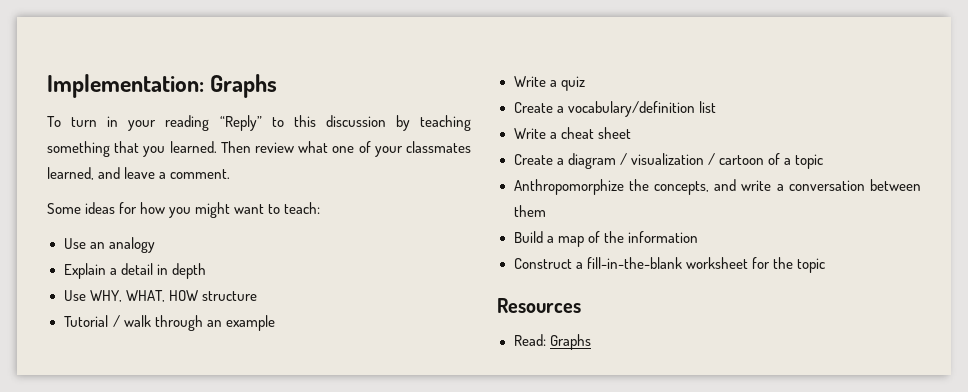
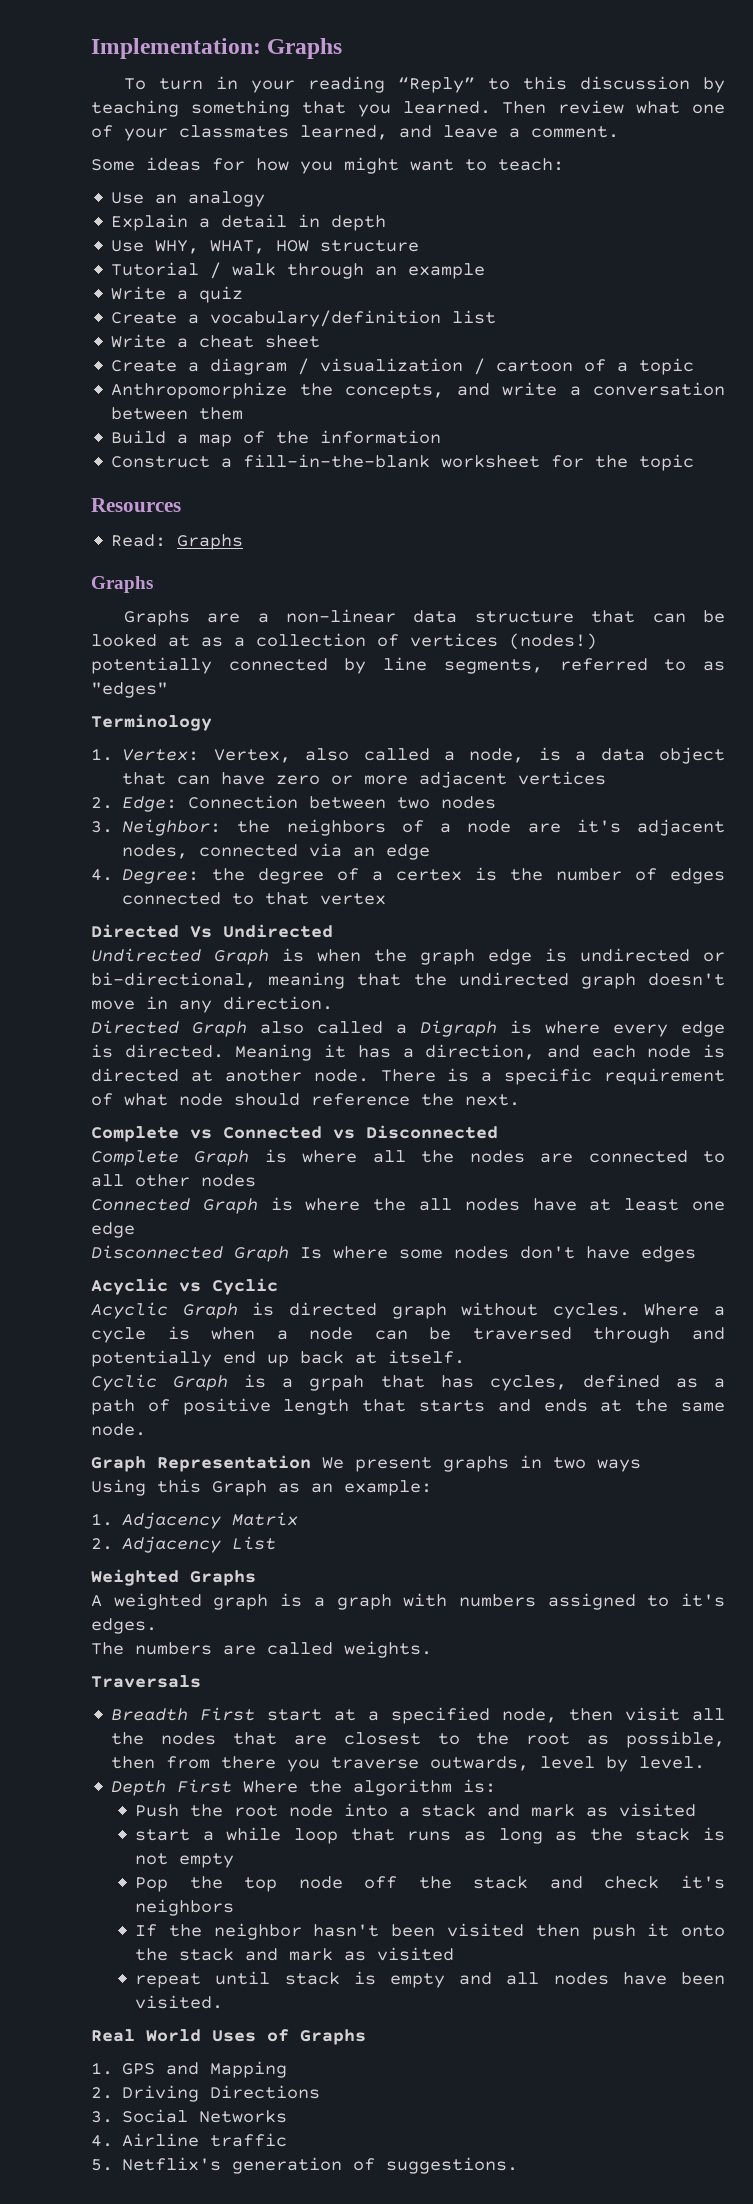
  Read: Graphs
+ Graphs
+ Graphs are a non-linear data structure that can be looked at as a collection of vertices (nodes!) potentially connected by line segments, referred to as "edges"
+ Terminology
+ 1. Vertex: Vertex, also called a node, is a data object that can have zero or more adjacent vertices
+ 2. Edge: Connection between two nodes
+ 3. Neighbor: the neighbors of a node are it's adjacent nodes, connected via an edge
+ 4. Degree: the degree of a certex is the number of edges connected to that vertex
+ Directed Vs Undirected
+ Undirected Graph is when the graph edge is undirected or bi-directional, meaning that the undirected graph doesn't move in any direction.
+ Directed Graph also called a Digraph is where every edge is directed. Meaning it has a direction, and each node is directed at another node. There is a specific requirement of what node should reference the next.
+ Complete vs Connected vs Disconnected
+ Complete Graph is where all the nodes are connected to all other nodes
+ Connected Graph is where the all nodes have at least one edge
+ Disconnected Graph Is where some nodes don't have edges
+ Acyclic vs Cyclic
+ Acyclic Graph is directed graph without cycles. Where a cycle is when a node can be traversed through and potentially end up back at itself.
+ Cyclic Graph is a grpah that has cycles, defined as a path of positive length that starts and ends at the same node.
+ Graph Representation We present graphs in two ways
+ Using this Graph as an example:
+ 1. Adjacency Matrix
+ 2. Adjacency List
+ Weighted Graphs
+ A weighted graph is a graph with numbers assigned to it's edges.
+ The numbers are called weights.
+ Traversals
+ Breadth First start at a specified node, then visit all the nodes that are closest to the root as possible, then from there you traverse outwards, level by level.
+ Depth First Where the algorithm is:
+ Push the root node into a stack and mark as visited
+ start a while loop that runs as long as the stack is not empty
+ Pop the top node off the stack and check it's neighbors
+ If the neighbor hasn't been visited then push it onto the stack and mark as visited
+ repeat until stack is empty and all nodes have been visited.
+ Real World Uses of Graphs
+ 1. GPS and Mapping
+ 2. Driving Directions
+ 3. Social Networks
+ 4. Airline traffic
+ 5. Netflix's generation of suggestions.

